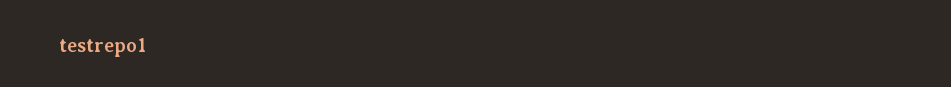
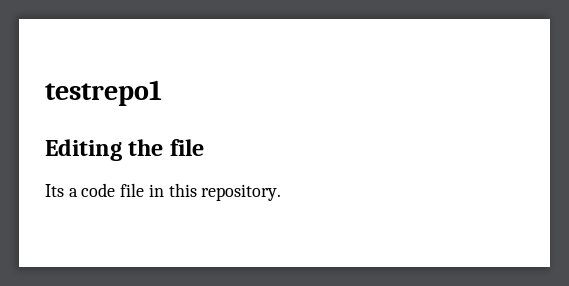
+ Editing the file
+ Its a code file in this repository.

